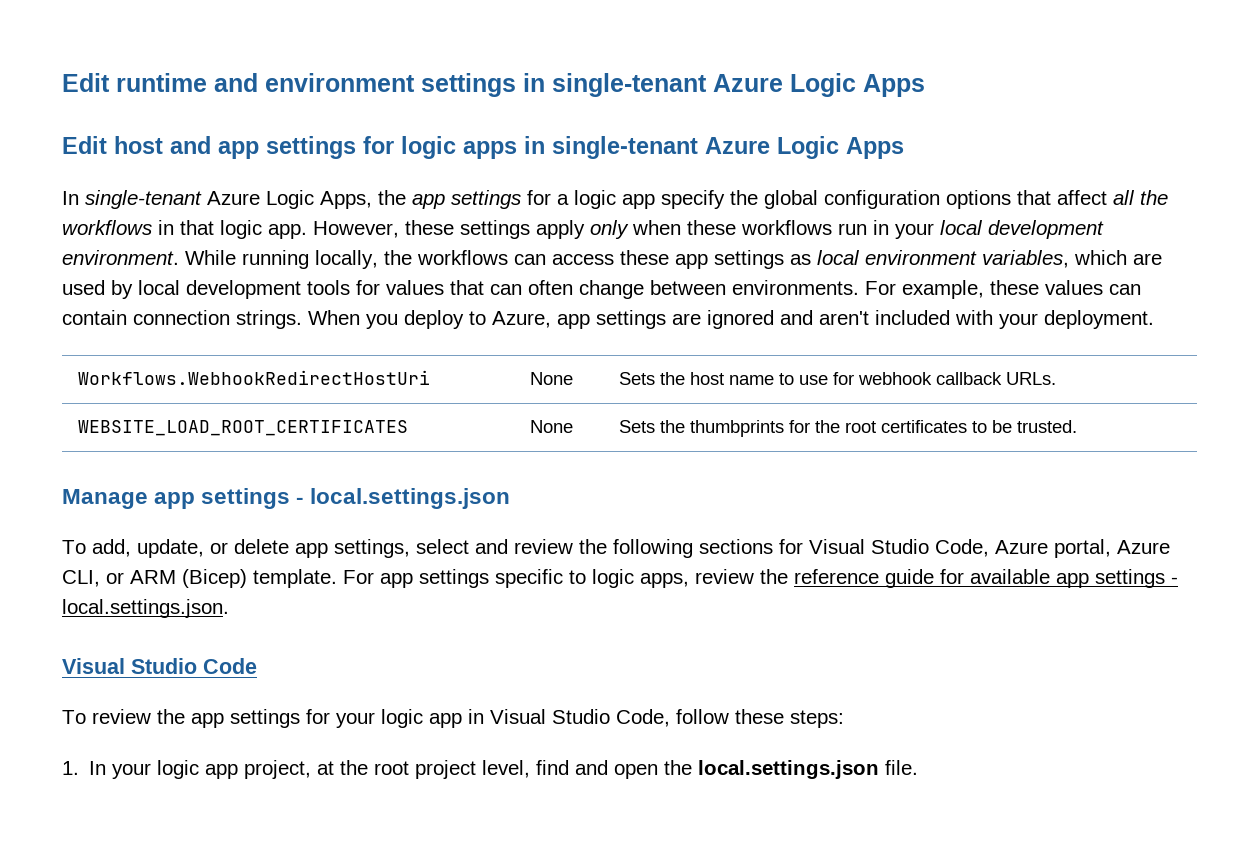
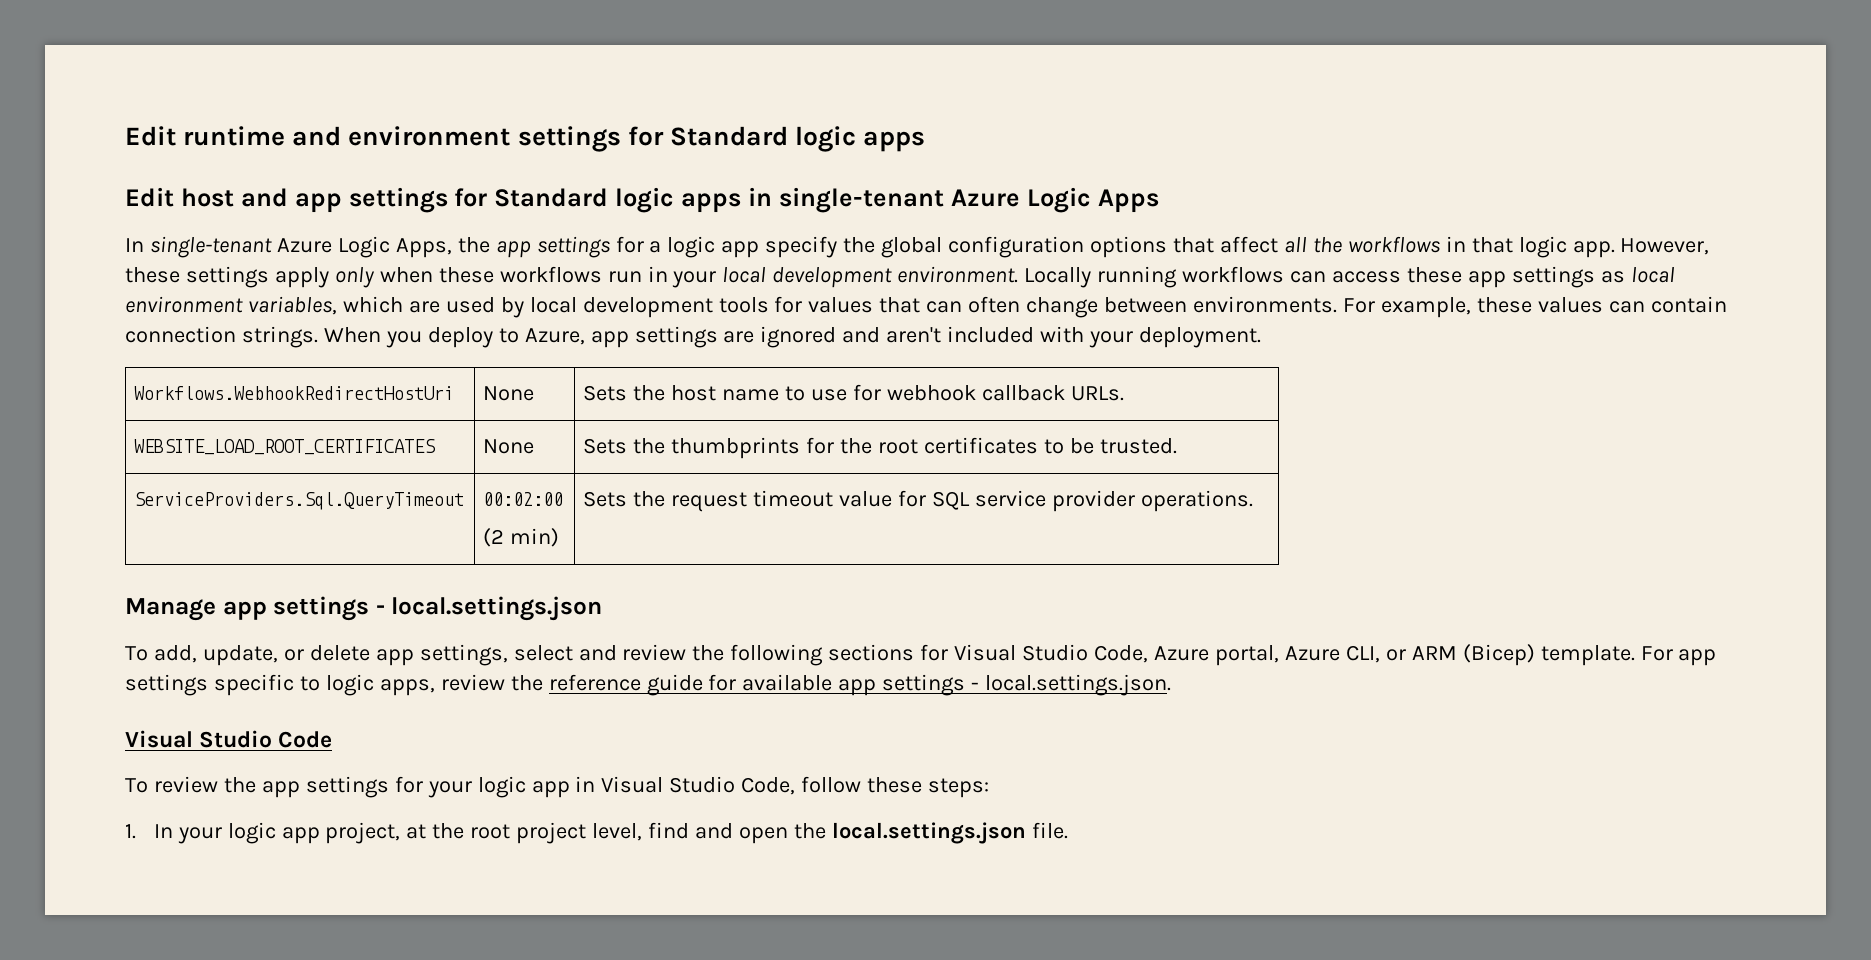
- Edit runtime and environment settings in single-tenant Azure Logic Apps
+ Edit runtime and environment settings for Standard logic apps
- Edit host and app settings for logic apps in single-tenant Azure Logic Apps
+ Edit host and app settings for Standard logic apps in single-tenant Azure Logic Apps
- While running locally, the workflows can access these app settings as local environment variables, which are used by local development tools for values that can often change between environments.
+ Locally running workflows can access these app settings as local environment variables, which are used by local development tools for values that can often change between environments.
+ ServiceProviders.Sql.QueryTimeout | 00:02:00
+ (2 min) | Sets the request timeout value for SQL service provider operations.

